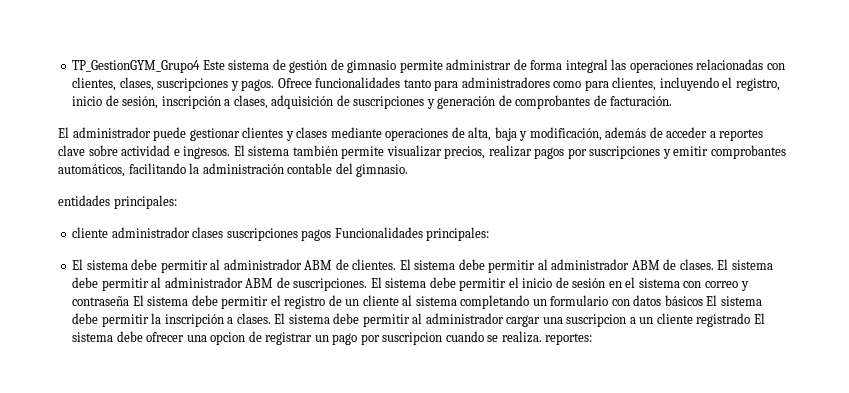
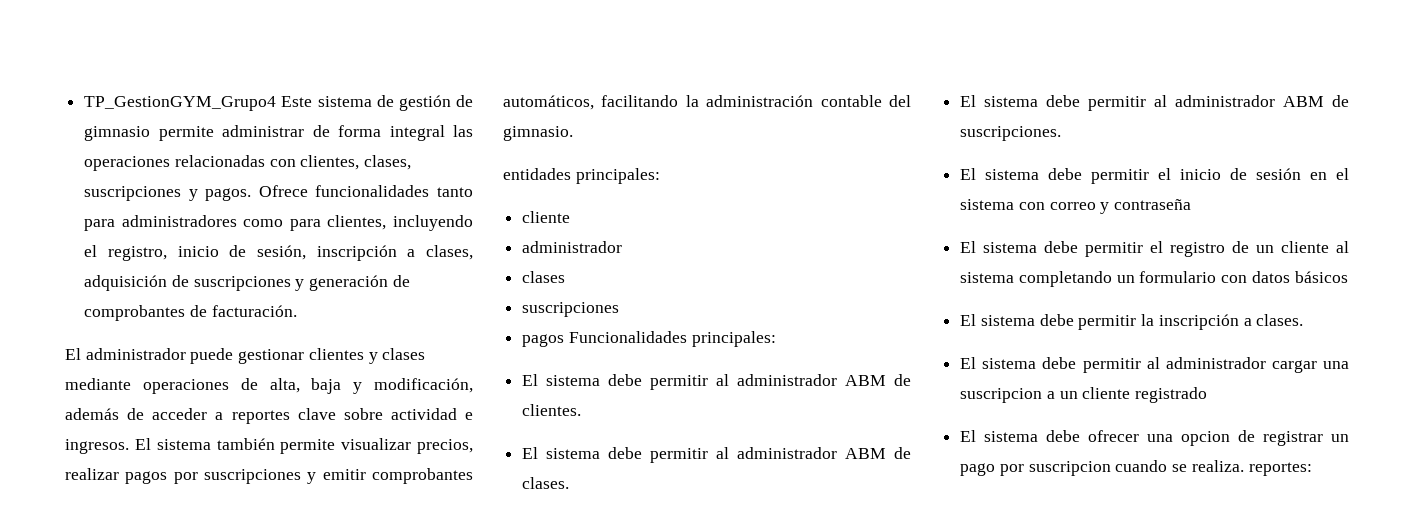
  entidades principales:
- cliente administrador clases suscripciones pagos Funcionalidades principales:
+ cliente
+ administrador
+ clases
+ suscripciones
+ pagos Funcionalidades principales:
- El sistema debe permitir al administrador ABM de clientes. El sistema debe permitir al administrador ABM de clases. El sistema debe permitir al administrador ABM de suscripciones. El sistema debe permitir el inicio de sesión en el sistema con correo y contraseña El sistema debe permitir el registro de un cliente al sistema completando un formulario con datos básicos El sistema debe permitir la inscripción a clases. El sistema debe permitir al administrador cargar una suscripcion a un cliente registrado El sistema debe ofrecer una opcion de registrar un pago por suscripcion cuando se realiza. reportes:
+ El sistema debe permitir al administrador ABM de clientes.
+ El sistema debe permitir al administrador ABM de clases.
+ El sistema debe permitir al administrador ABM de suscripciones.
+ El sistema debe permitir el inicio de sesión en el sistema con correo y contraseña
+ El sistema debe permitir el registro de un cliente al sistema completando un formulario con datos básicos
+ El sistema debe permitir la inscripción a clases.
+ El sistema debe permitir al administrador cargar una suscripcion a un cliente registrado
+ El sistema debe ofrecer una opcion de registrar un pago por suscripcion cuando se realiza. reportes:

